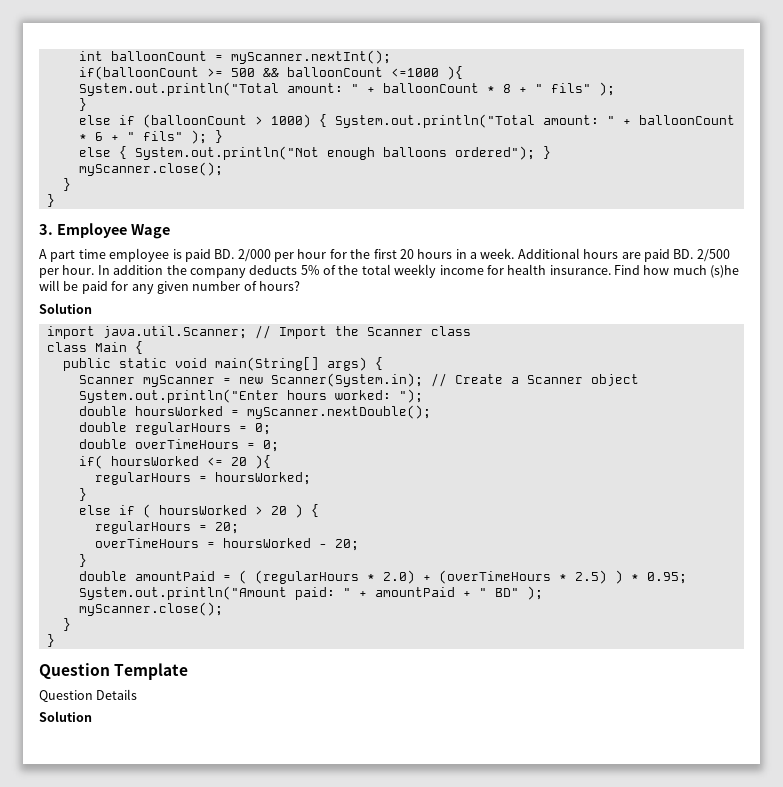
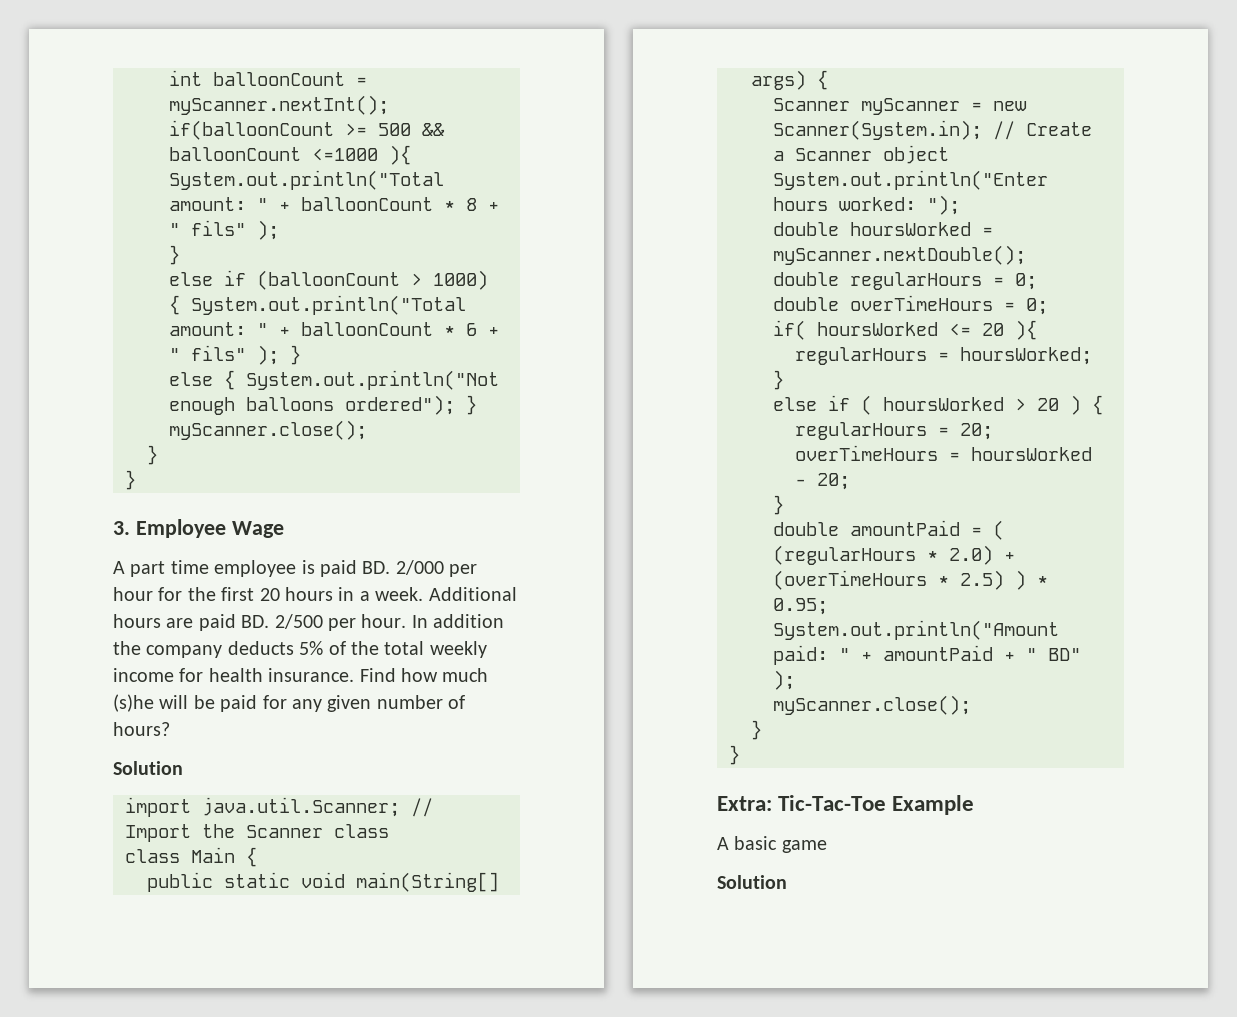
- Question Template
- Question Details
+ Extra: Tic-Tac-Toe Example
+ A basic game

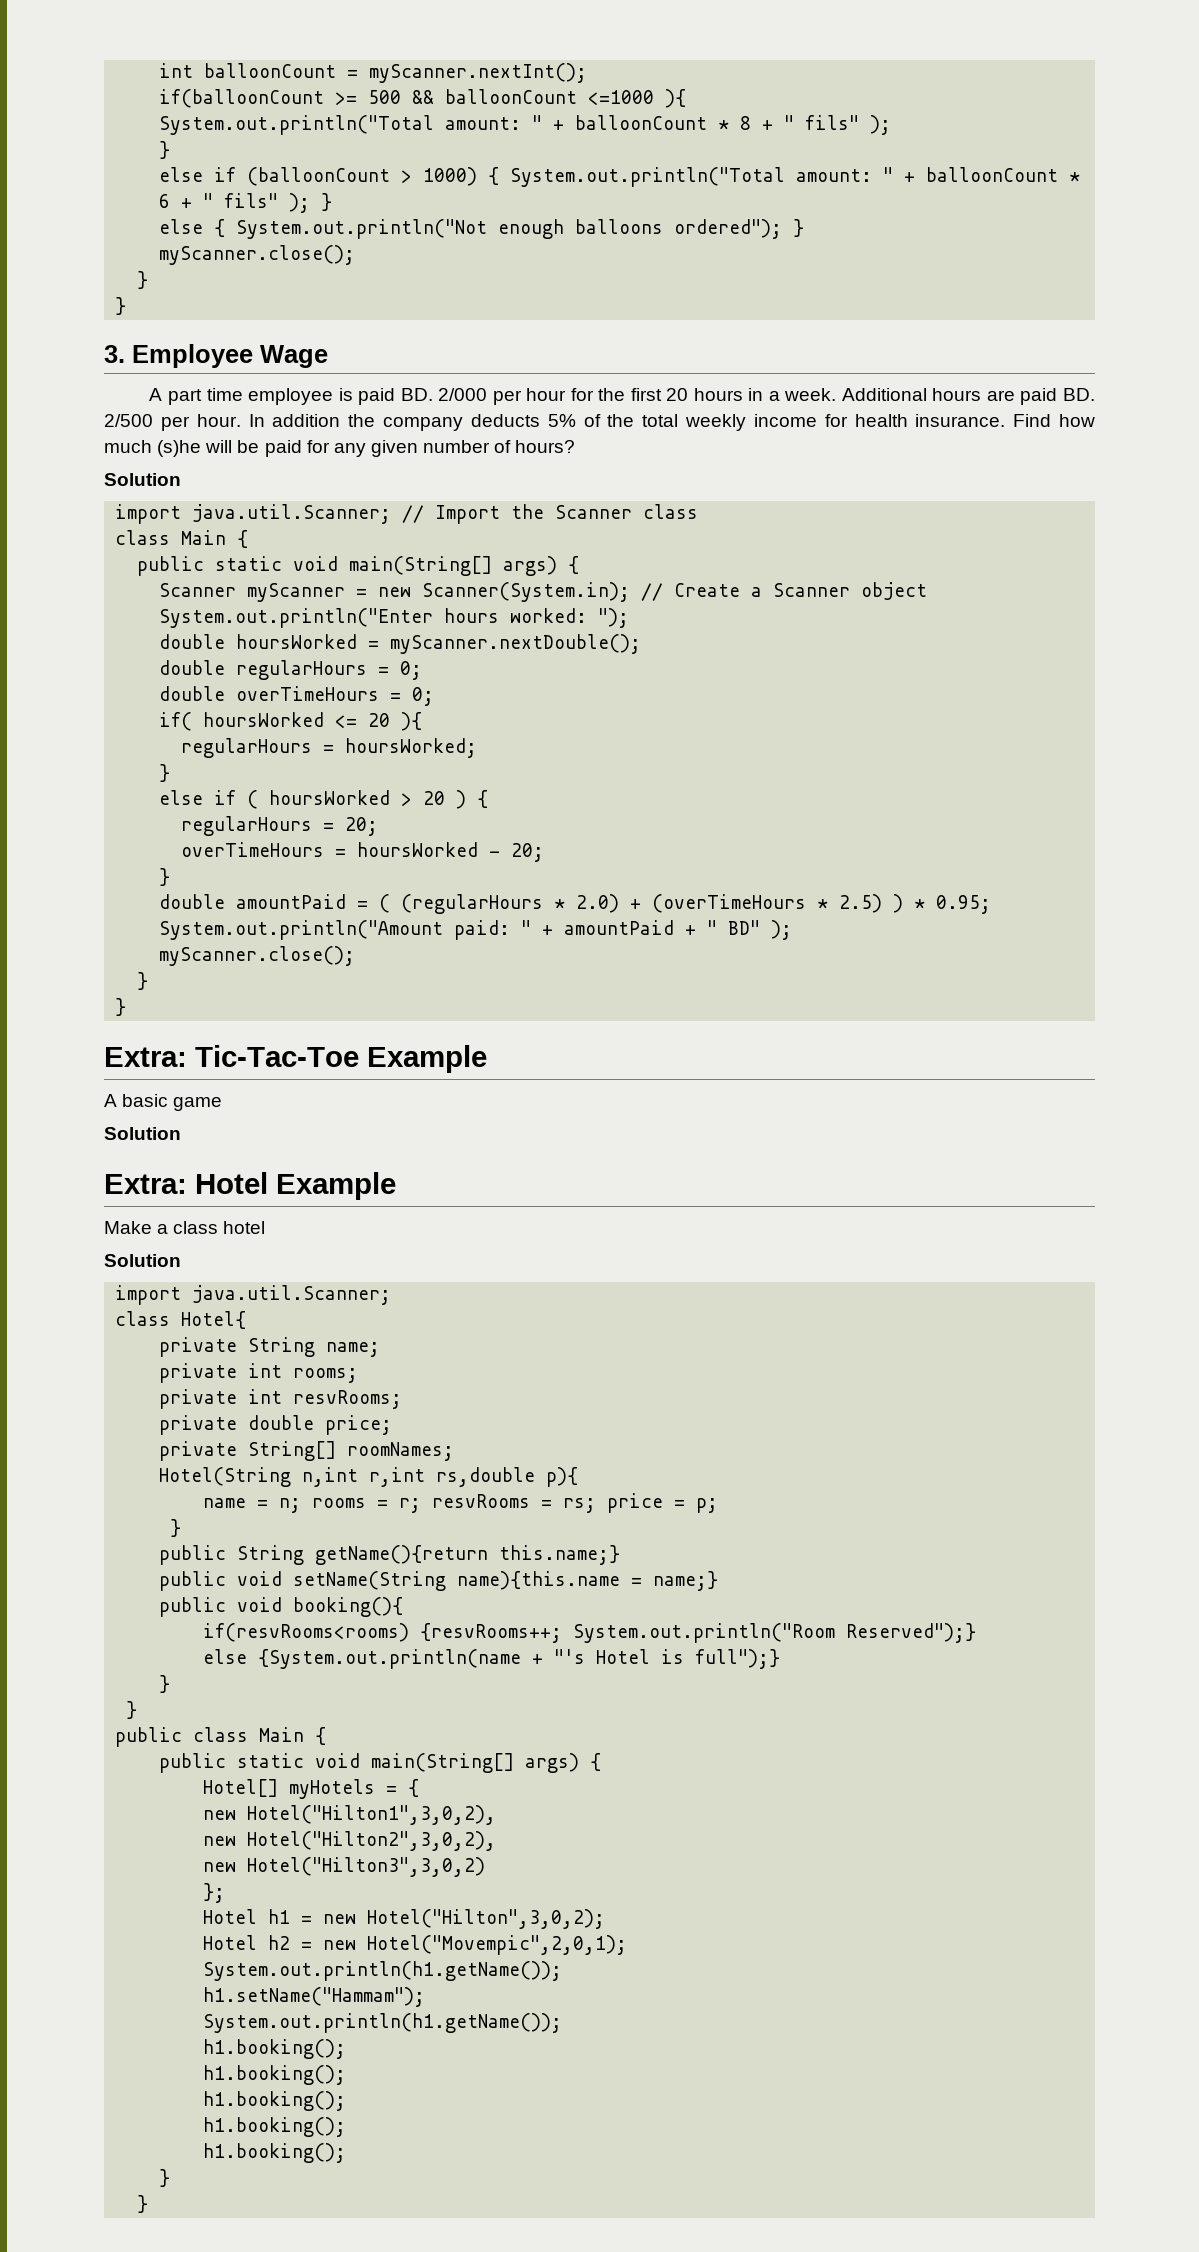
+ Extra: Hotel Example
+ Make a class hotel
+ Solution
+ import java.util.Scanner;
+ class Hotel{
+ private String name;
+ private int rooms;
+ private int resvRooms;
+ private double price;
+ private String[] roomNames;
+ Hotel(String n,int r,int rs,double p){
+ name = n; rooms = r; resvRooms = rs; price = p;
+ }
+ public String getName(){return this.name;}
+ public void setName(String name){this.name = name;}
+ public void booking(){
+ if(resvRooms<rooms) {resvRooms++; System.out.println("Room Reserved");}
+ else {System.out.println(name + "'s Hotel is full");}
+ }
+ }
+ public class Main {
+ public static void main(String[] args) {
+ Hotel[] myHotels = {
+ new Hotel("Hilton1",3,0,2),
+ new Hotel("Hilton2",3,0,2),
+ new Hotel("Hilton3",3,0,2)
+ };
+ Hotel h1 = new Hotel("Hilton",3,0,2);
+ Hotel h2 = new Hotel("Movempic",2,0,1);
+ System.out.println(h1.getName());
+ h1.setName("Hammam");
+ System.out.println(h1.getName());
+ h1.booking();
+ h1.booking();
+ h1.booking();
+ h1.booking();
+ h1.booking();
+ }
+ }

